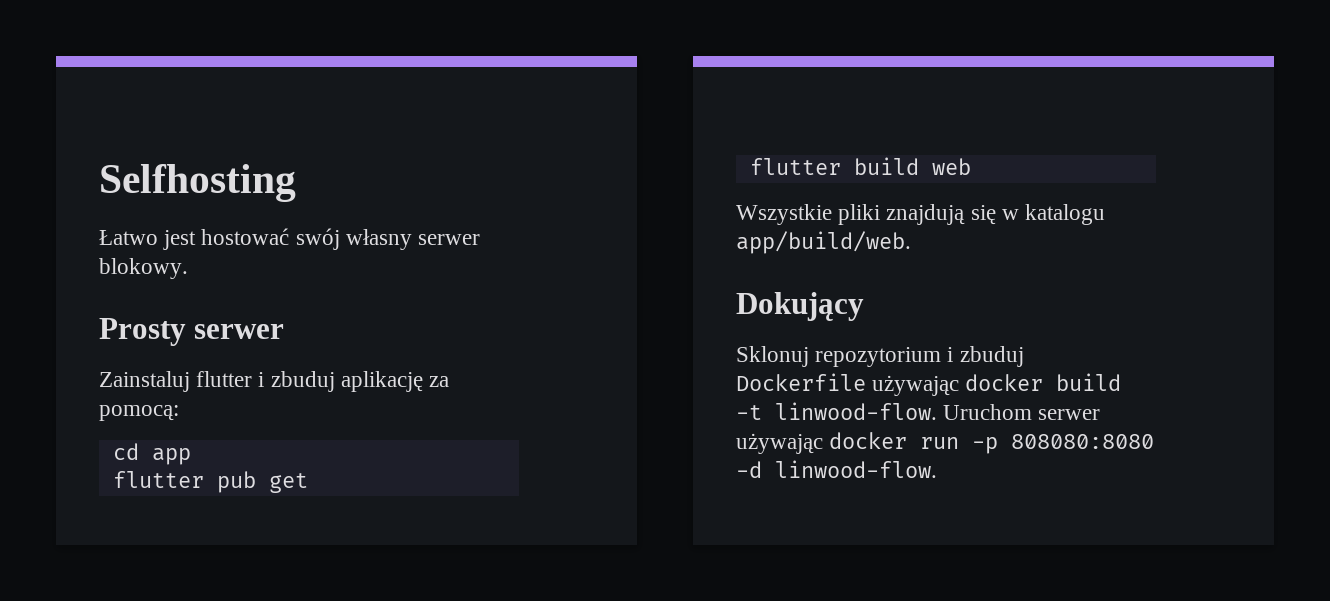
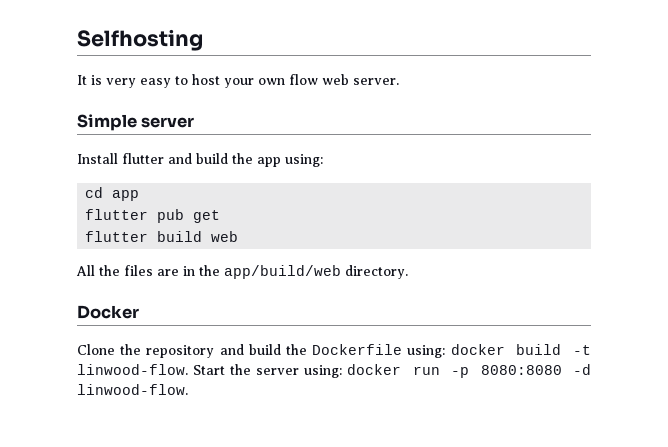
- Łatwo jest hostować swój własny serwer blokowy.
- Prosty serwer
- Zainstaluj flutter i zbuduj aplikację za pomocą:
+ It is very easy to host your own flow web server.
+ Simple server
+ Install flutter and build the app using:
- Wszystkie pliki znajdują się w katalogu app/build/web.
- Dokujący
- Sklonuj repozytorium i zbuduj Dockerfile używając docker build -t linwood-flow. Uruchom serwer używając docker run -p 808080:8080 -d linwood-flow.
+ All the files are in the app/build/web directory.
+ Docker
+ Clone the repository and build the Dockerfile using: docker build -t linwood-flow. Start the server using: docker run -p 8080:8080 -d linwood-flow.

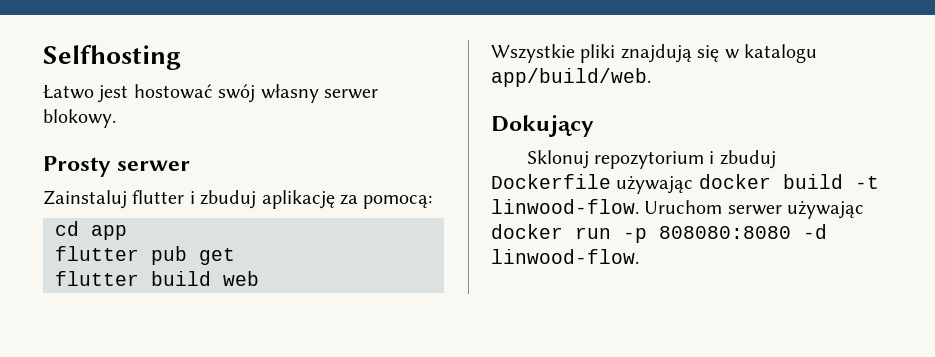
- It is very easy to host your own flow web server.
- Simple server
- Install flutter and build the app using:
+ Łatwo jest hostować swój własny serwer blokowy.
+ Prosty serwer
+ Zainstaluj flutter i zbuduj aplikację za pomocą:
- All the files are in the app/build/web directory.
- Docker
- Clone the repository and build the Dockerfile using: docker build -t linwood-flow. Start the server using: docker run -p 8080:8080 -d linwood-flow.
+ Wszystkie pliki znajdują się w katalogu app/build/web.
+ Dokujący
+ Sklonuj repozytorium i zbuduj Dockerfile używając docker build -t linwood-flow. Uruchom serwer używając docker run -p 808080:8080 -d linwood-flow.

